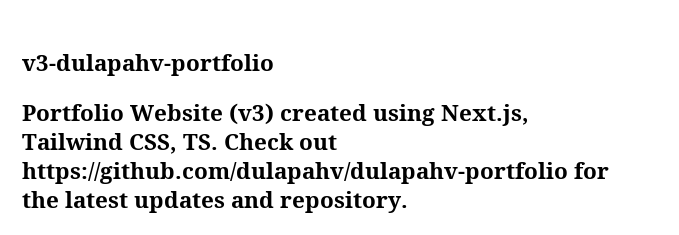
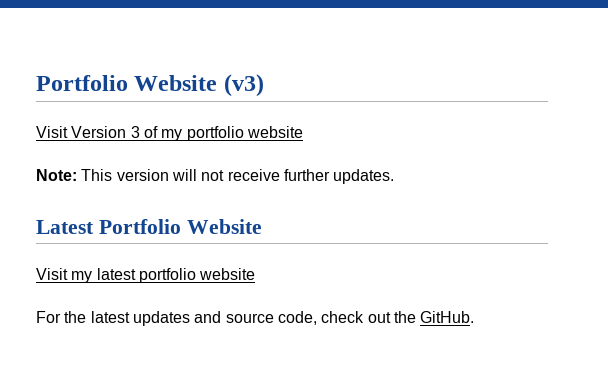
- v3-dulapahv-portfolio
- Portfolio Website (v3) created using Next.js, Tailwind CSS, TS. Check out https://github.com/dulapahv/dulapahv-portfolio for the latest updates and repository.
+ Portfolio Website (v3)
+ Visit Version 3 of my portfolio website
+ Note: This version will not receive further updates.
+ Latest Portfolio Website
+ Visit my latest portfolio website
+ For the latest updates and source code, check out the GitHub.

